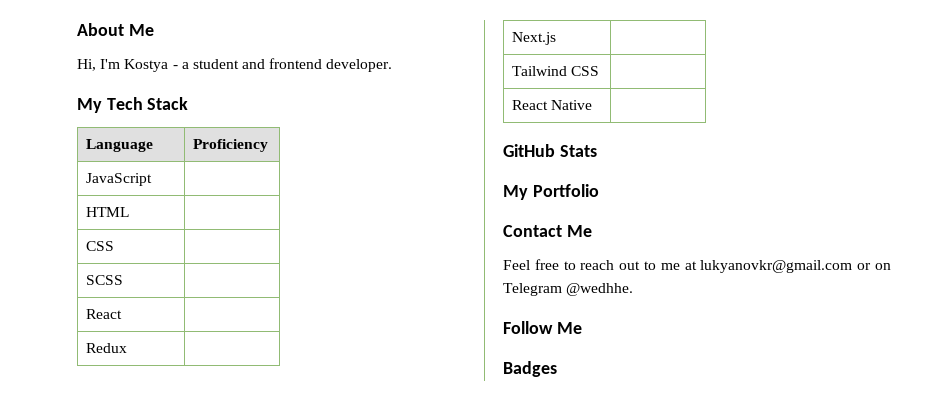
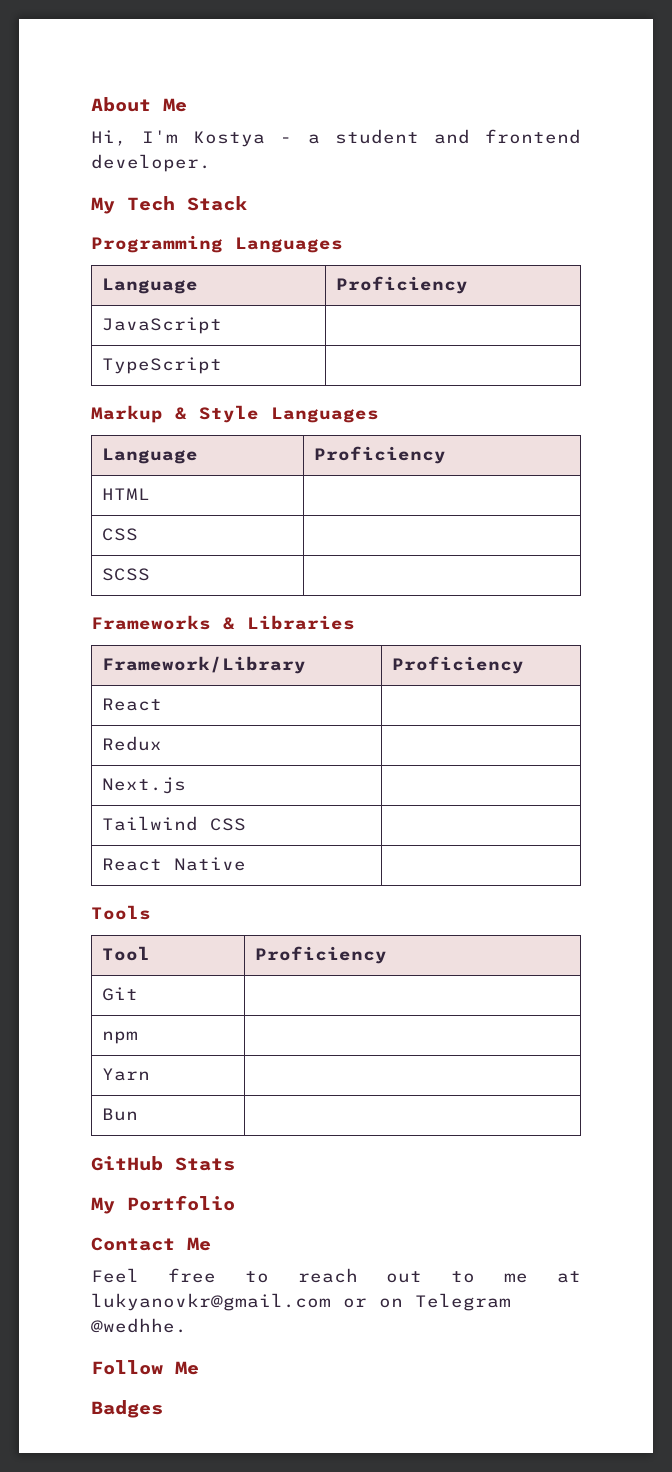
+ Programming Languages
+ TypeScript |
+ Markup & Style Languages
+ Language | Proficiency
  HTML |
  CSS |
  SCSS |
+ Frameworks & Libraries
+ Framework/Library | Proficiency
+ Tools
+ Tool | Proficiency
+ Git |
+ npm |
+ Yarn |
+ Bun |

